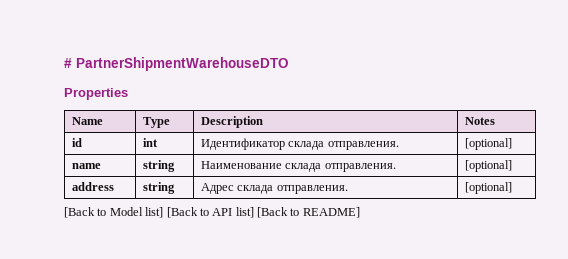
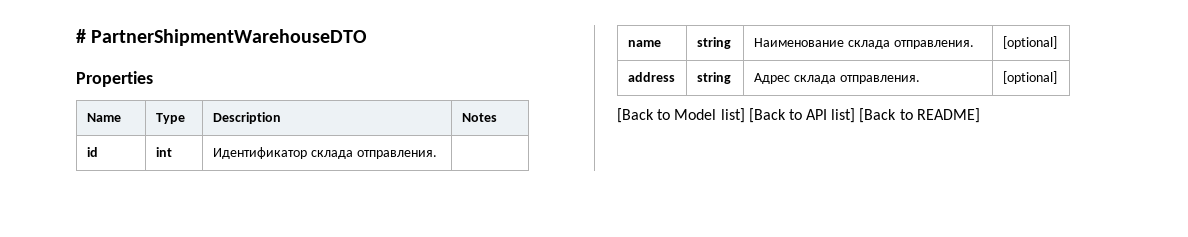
- id | int | Идентификатор склада отправления. | [optional]
+ id | int | Идентификатор склада отправления. |

